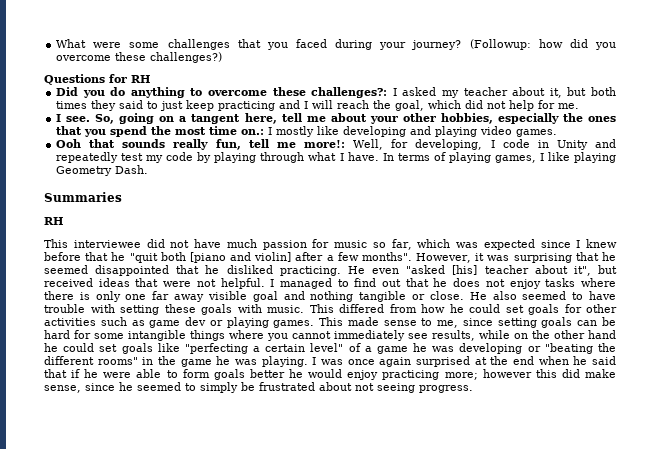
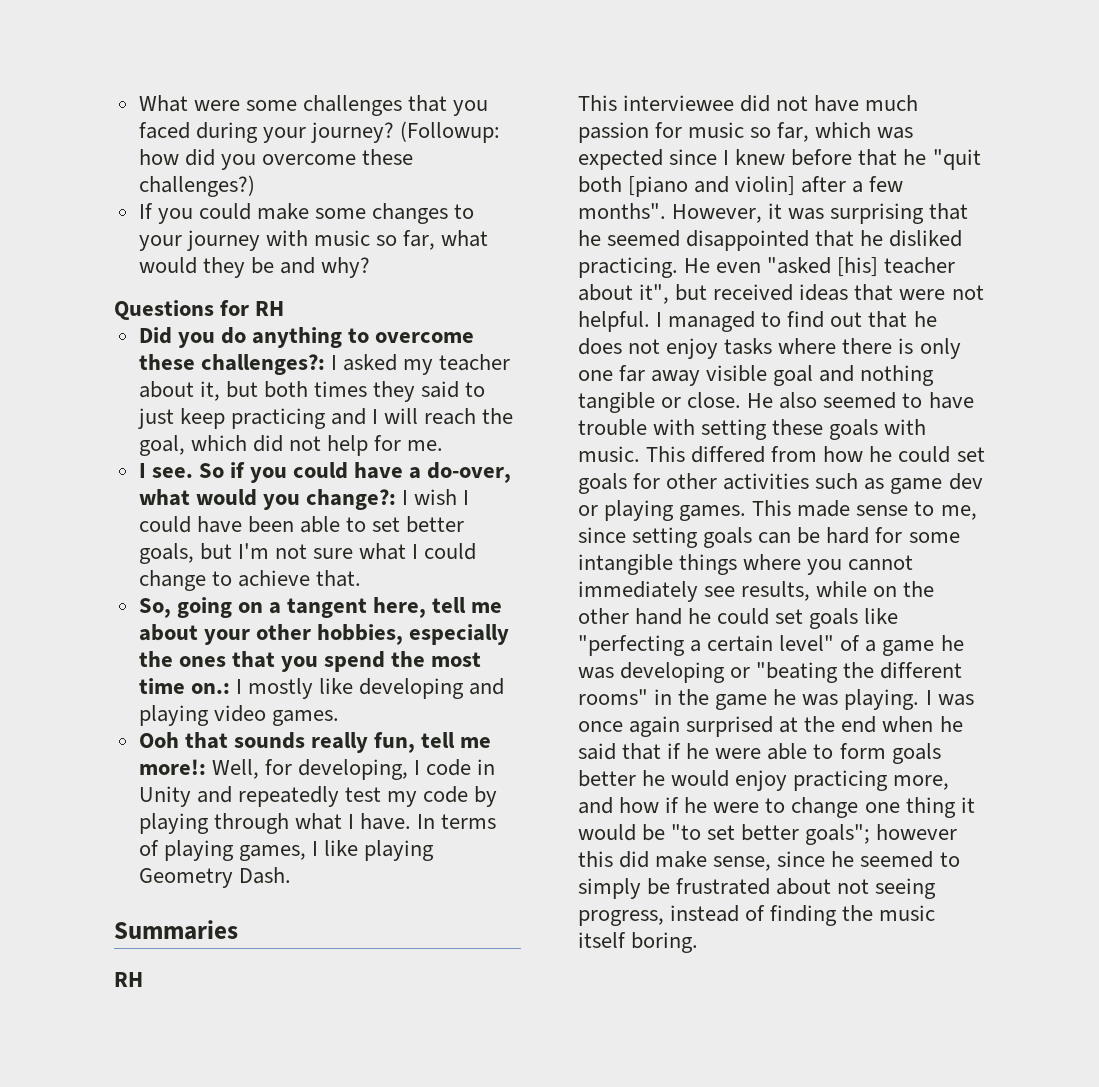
+ If you could make some changes to your journey with music so far, what would they be and why?
- I see. So, going on a tangent here, tell me about your other hobbies, especially the ones that you spend the most time on.: I mostly like developing and playing video games.
+ I see. So if you could have a do-over, what would you change?: I wish I could have been able to set better goals, but I'm not sure what I could change to achieve that.
+ So, going on a tangent here, tell me about your other hobbies, especially the ones that you spend the most time on.: I mostly like developing and playing video games.
- I was once again surprised at the end when he said that if he were able to form goals better he would enjoy practicing more; however this did make sense, since he seemed to simply be frustrated about not seeing progress.
+ I was once again surprised at the end when he said that if he were able to form goals better he would enjoy practicing more, and how if he were to change one thing it would be "to set better goals"; however this did make sense, since he seemed to simply be frustrated about not seeing progress, instead of finding the music itself boring.

